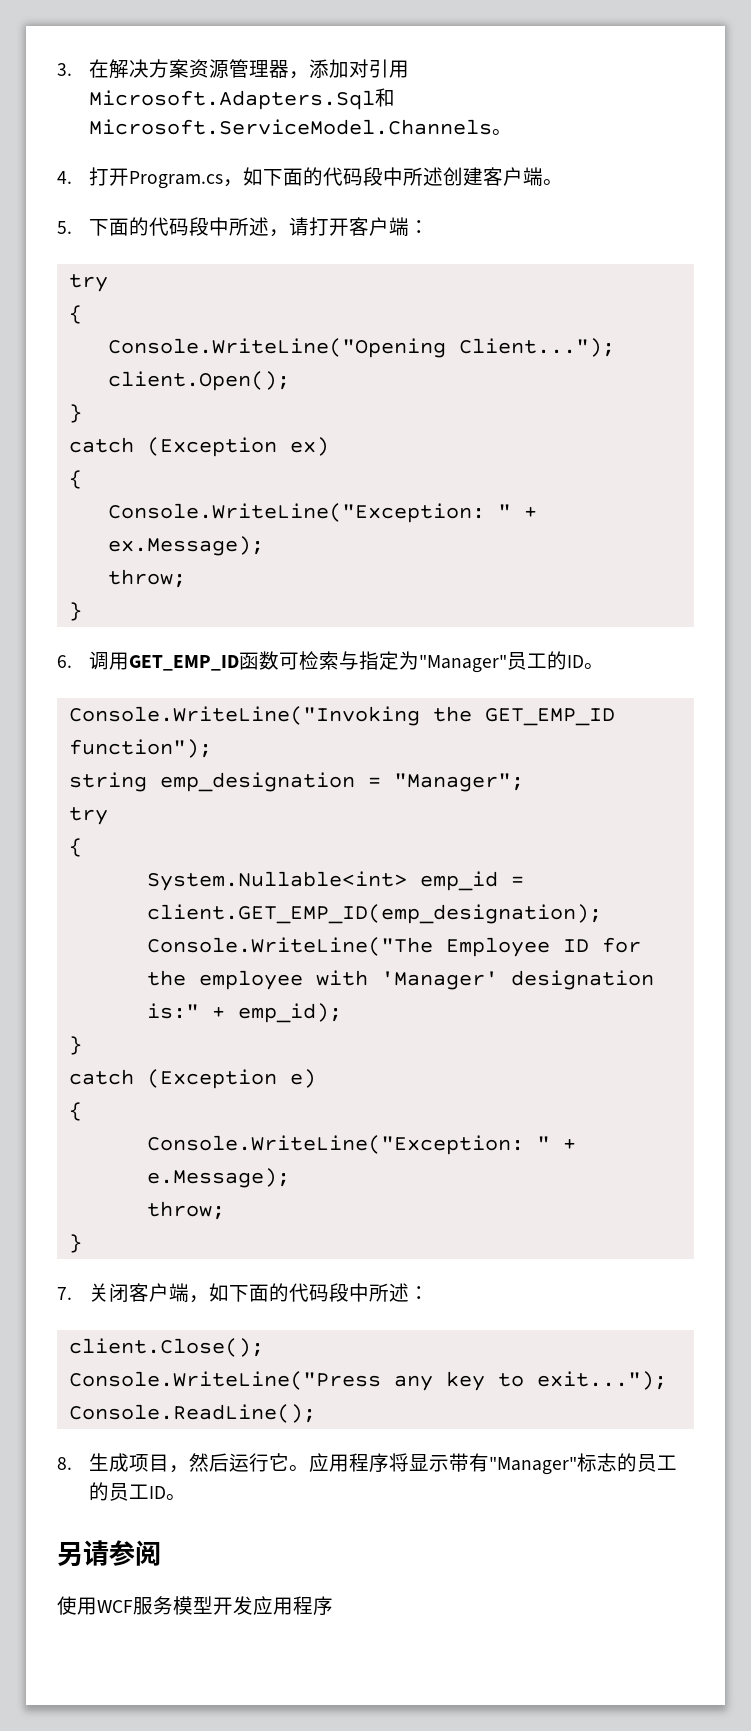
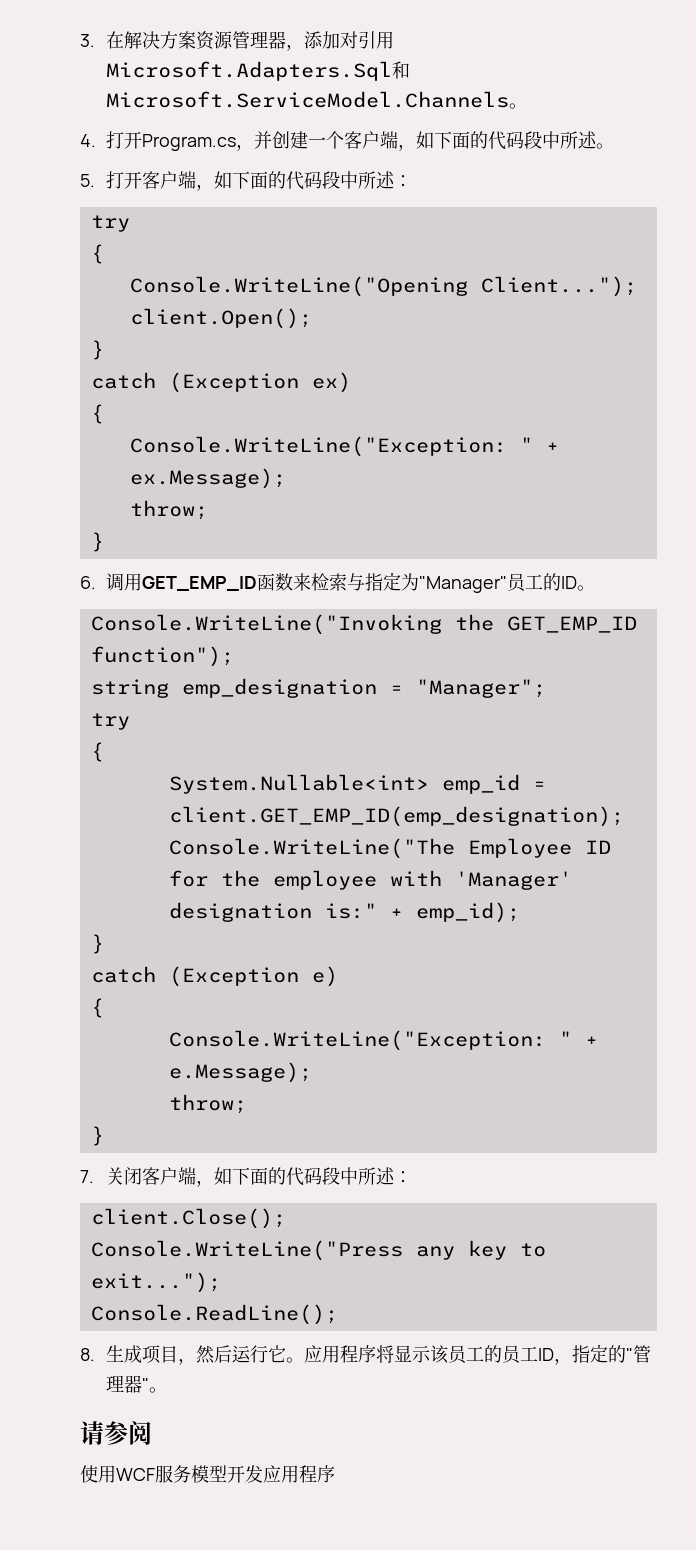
- 4.打开Program.cs，如下面的代码段中所述创建客户端。
- 5.下面的代码段中所述，请打开客户端：
+ 4.打开Program.cs，并创建一个客户端，如下面的代码段中所述。
+ 5.打开客户端，如下面的代码段中所述：
- 6.调用GET_EMP_ID函数可检索与指定为"Manager"员工的ID。
+ 6.调用GET_EMP_ID函数来检索与指定为"Manager"员工的ID。
- 应用程序将显示带有"Manager"标志的员工的员工ID。
- 另请参阅
+ 应用程序将显示该员工的员工ID，指定的"管理器"。
+ 请参阅

